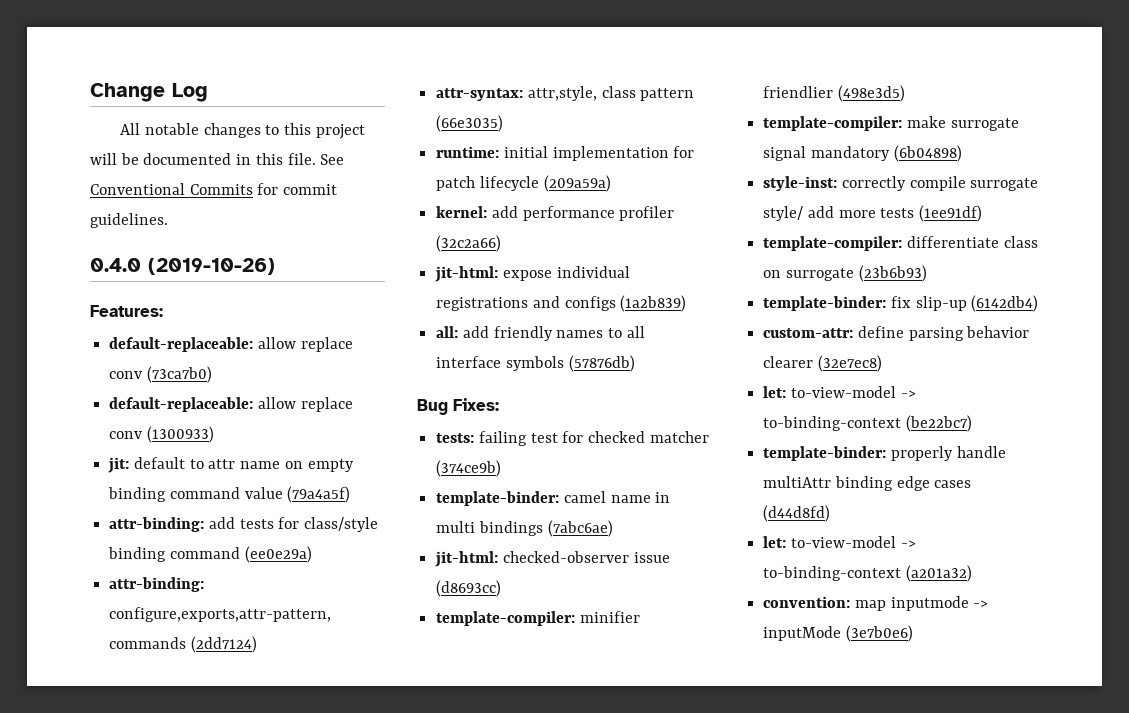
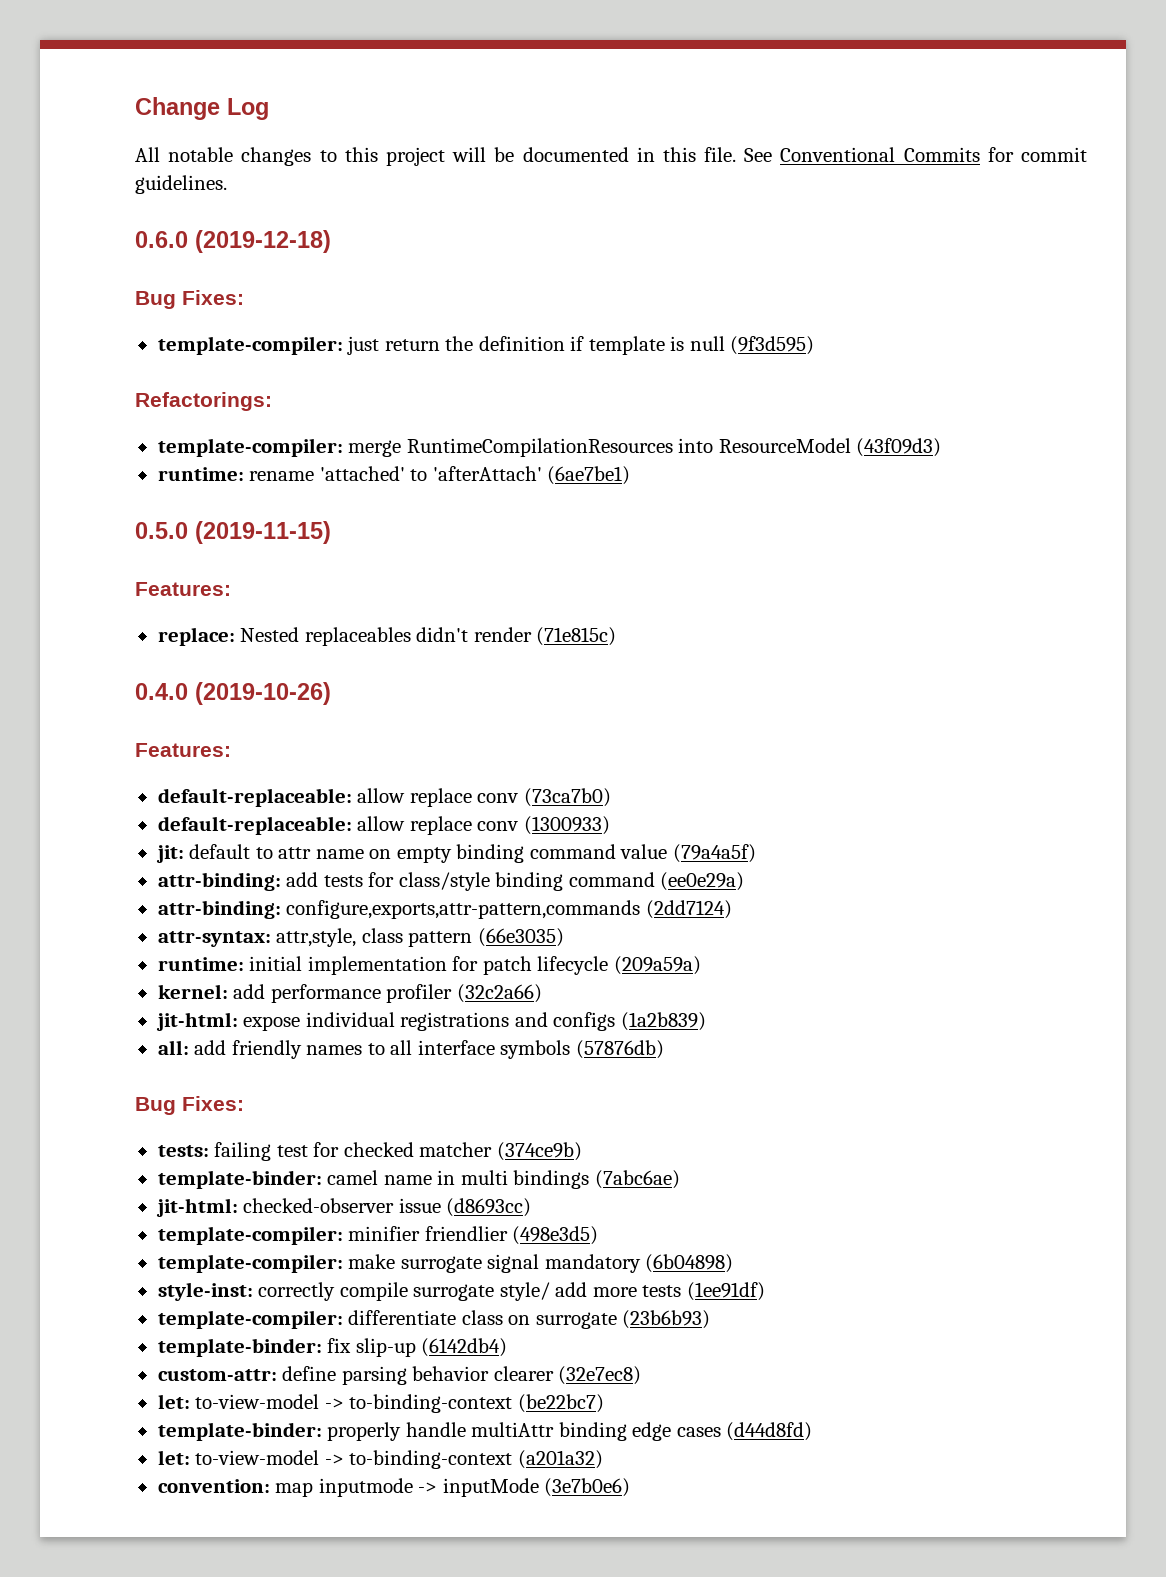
+ 0.6.0 (2019-12-18)
+ Bug Fixes:
+ template-compiler: just return the definition if template is null (9f3d595)
+ Refactorings:
+ template-compiler: merge RuntimeCompilationResources into ResourceModel (43f09d3)
+ runtime: rename 'attached' to 'afterAttach' (6ae7be1)
+ 0.5.0 (2019-11-15)
+ Features:
+ replace: Nested replaceables didn't render (71e815c)

